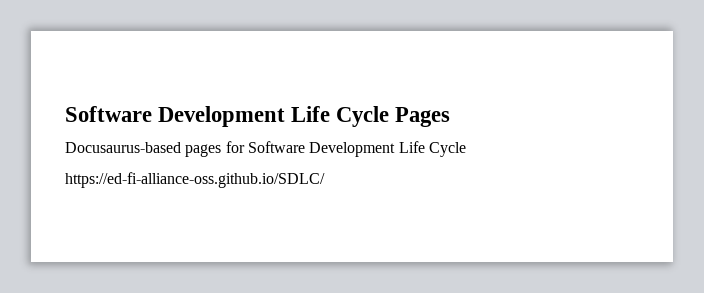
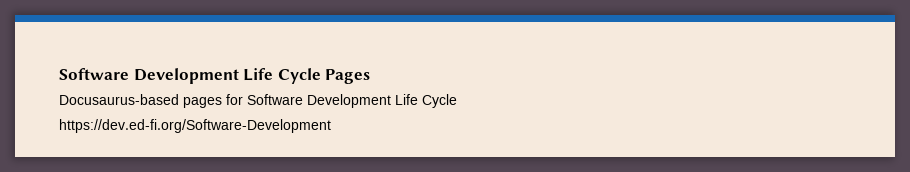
- https://ed-fi-alliance-oss.github.io/SDLC/
+ https://dev.ed-fi.org/Software-Development

